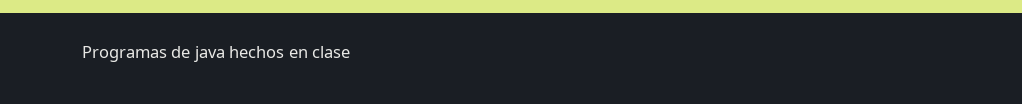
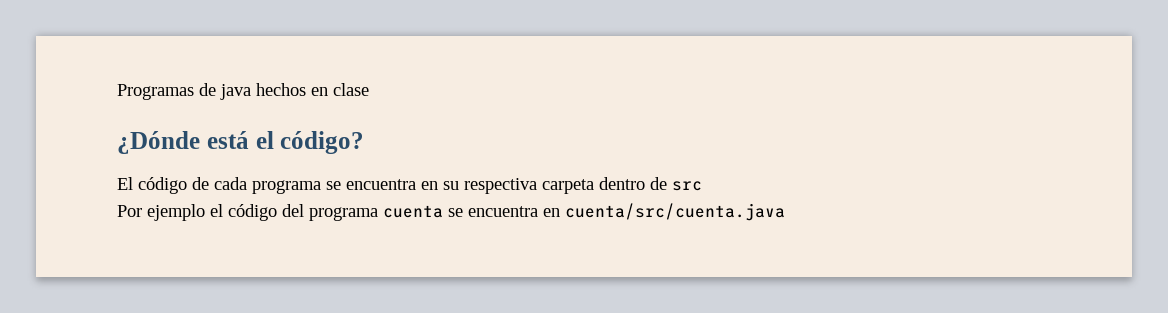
+ ¿Dónde está el código?
+ El código de cada programa se encuentra en su respectiva carpeta dentro de src
+ Por ejemplo el código del programa cuenta se encuentra en cuenta/src/cuenta.java

